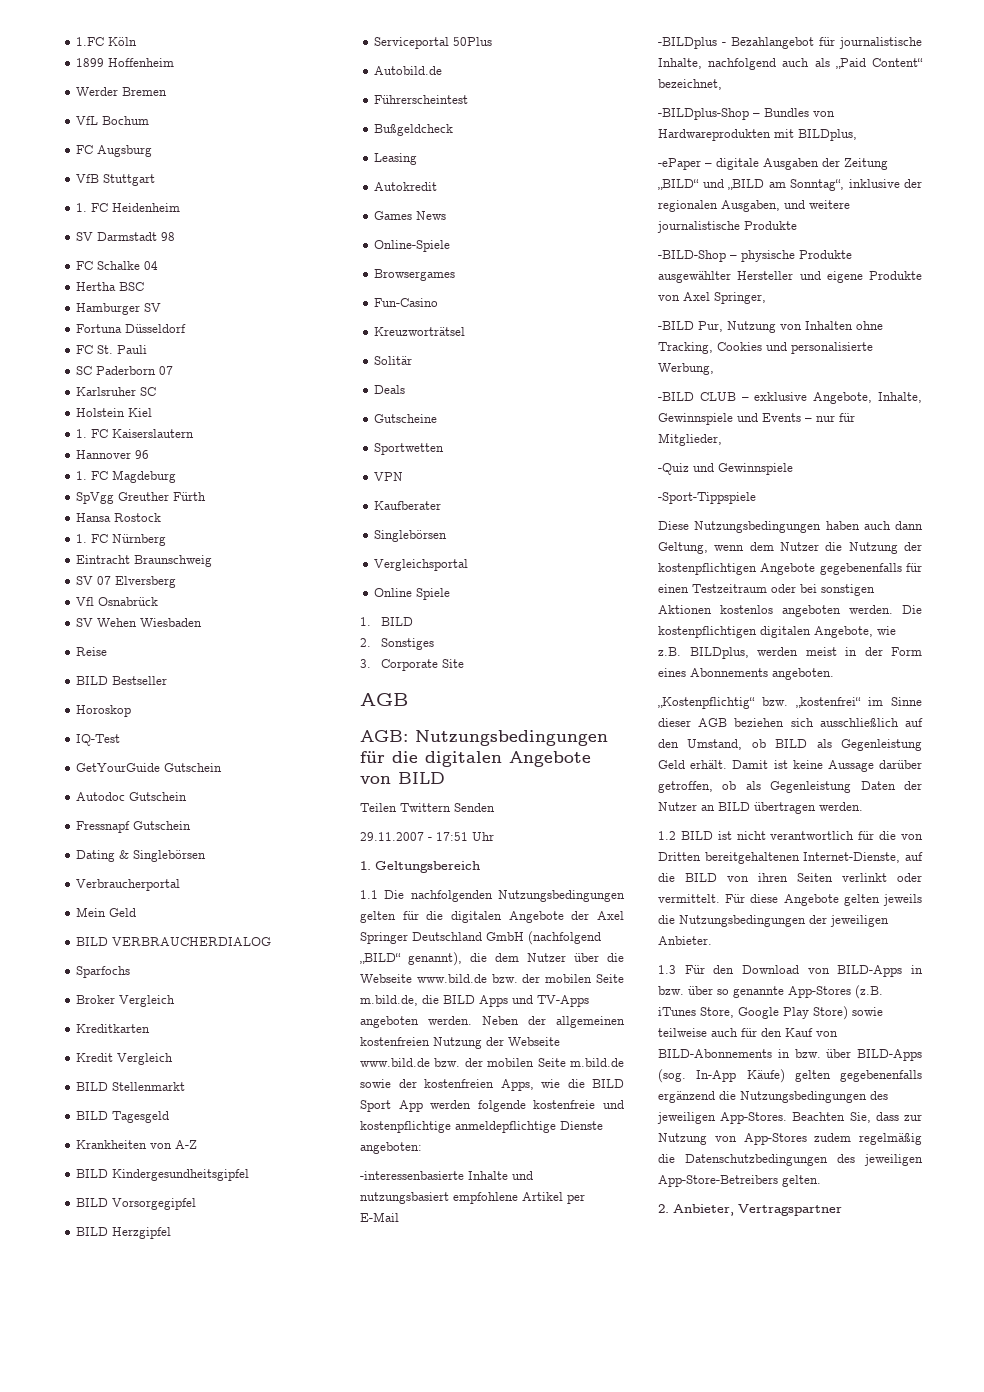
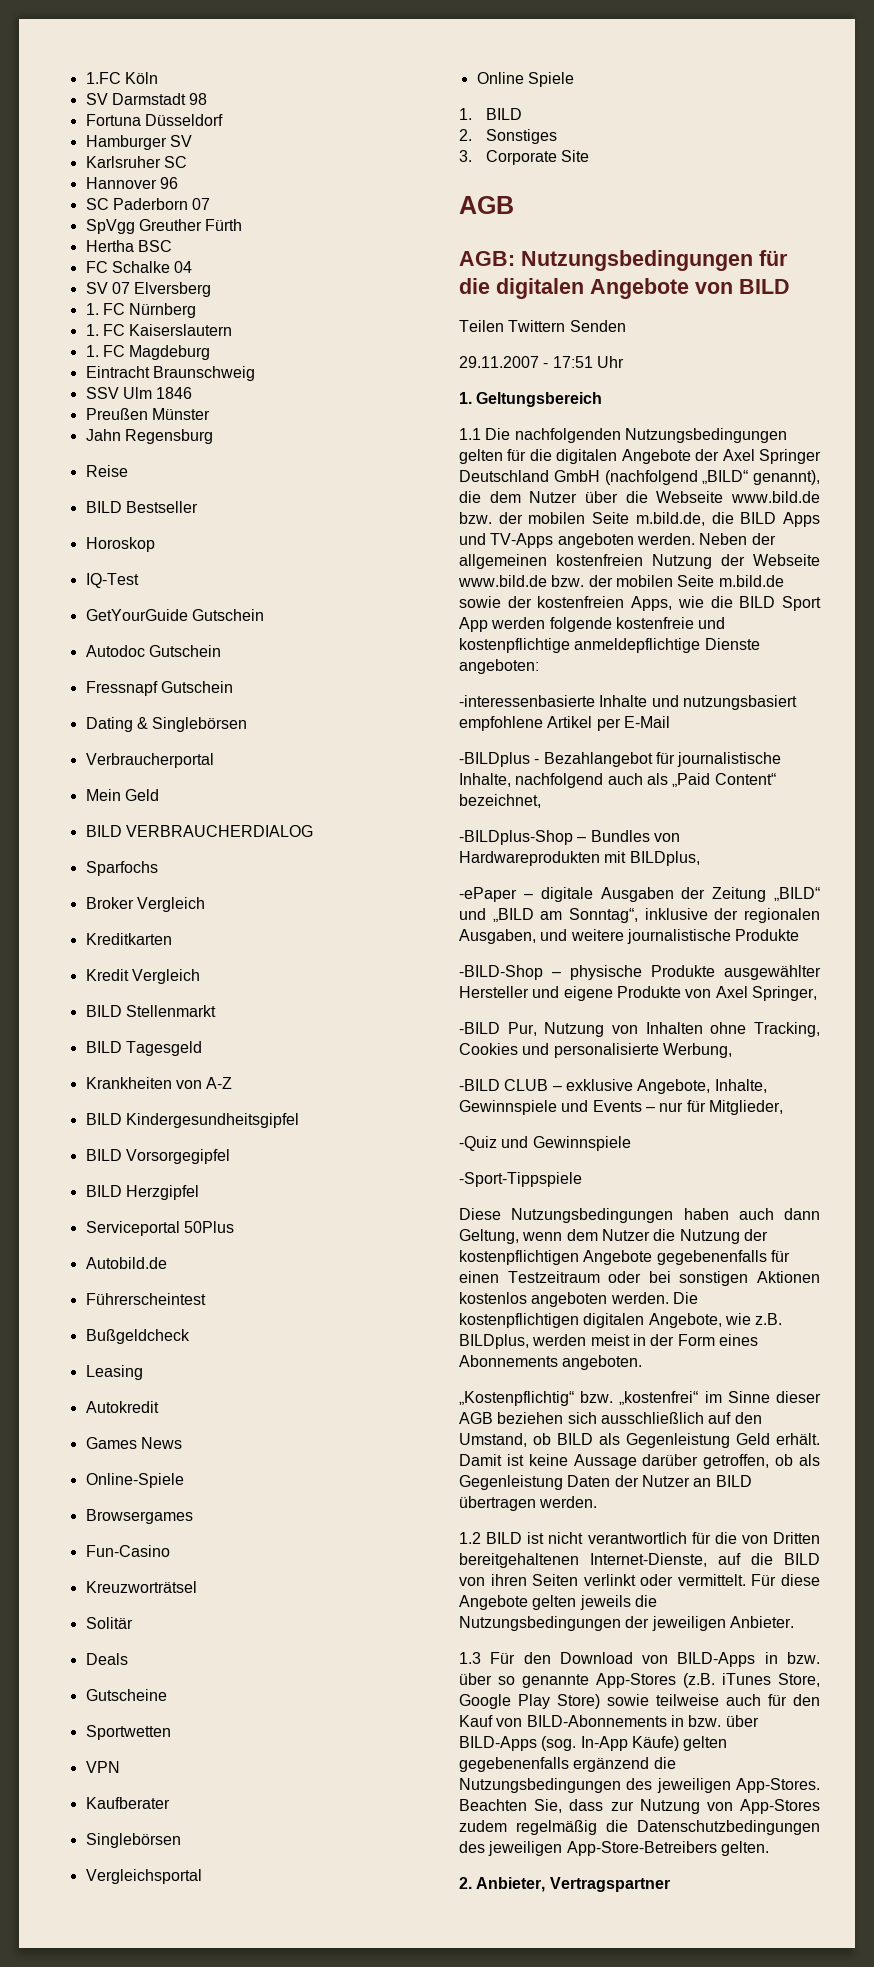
- 1899 Hoffenheim
- Werder Bremen
- VfL Bochum
- FC Augsburg
- VfB Stuttgart
- 1. FC Heidenheim
  SV Darmstadt 98
+ Fortuna Düsseldorf
+ Hamburger SV
+ Karlsruher SC
+ Hannover 96
+ SC Paderborn 07
+ SpVgg Greuther Fürth
+ Hertha BSC
  FC Schalke 04
- Hertha BSC
- Hamburger SV
- Fortuna Düsseldorf
- FC St. Pauli
- SC Paderborn 07
- Karlsruher SC
- Holstein Kiel
+ SV 07 Elversberg
+ 1. FC Nürnberg
- Hannover 96
- SpVgg Greuther Fürth
- Hansa Rostock
- 1. FC Nürnberg
  Eintracht Braunschweig
- SV 07 Elversberg
- Vfl Osnabrück
- SV Wehen Wiesbaden
+ SSV Ulm 1846
+ Preußen Münster
+ Jahn Regensburg

